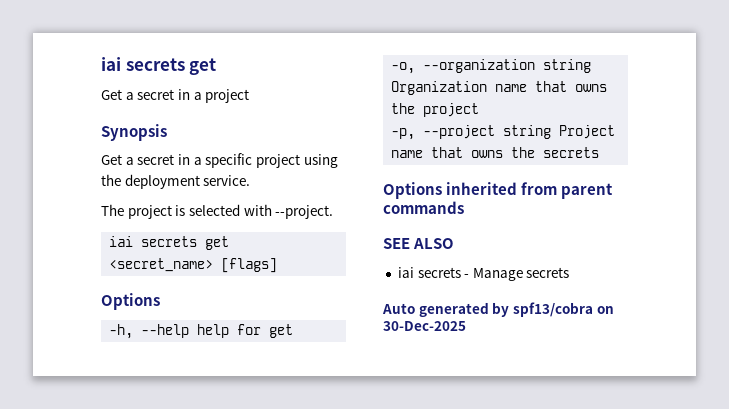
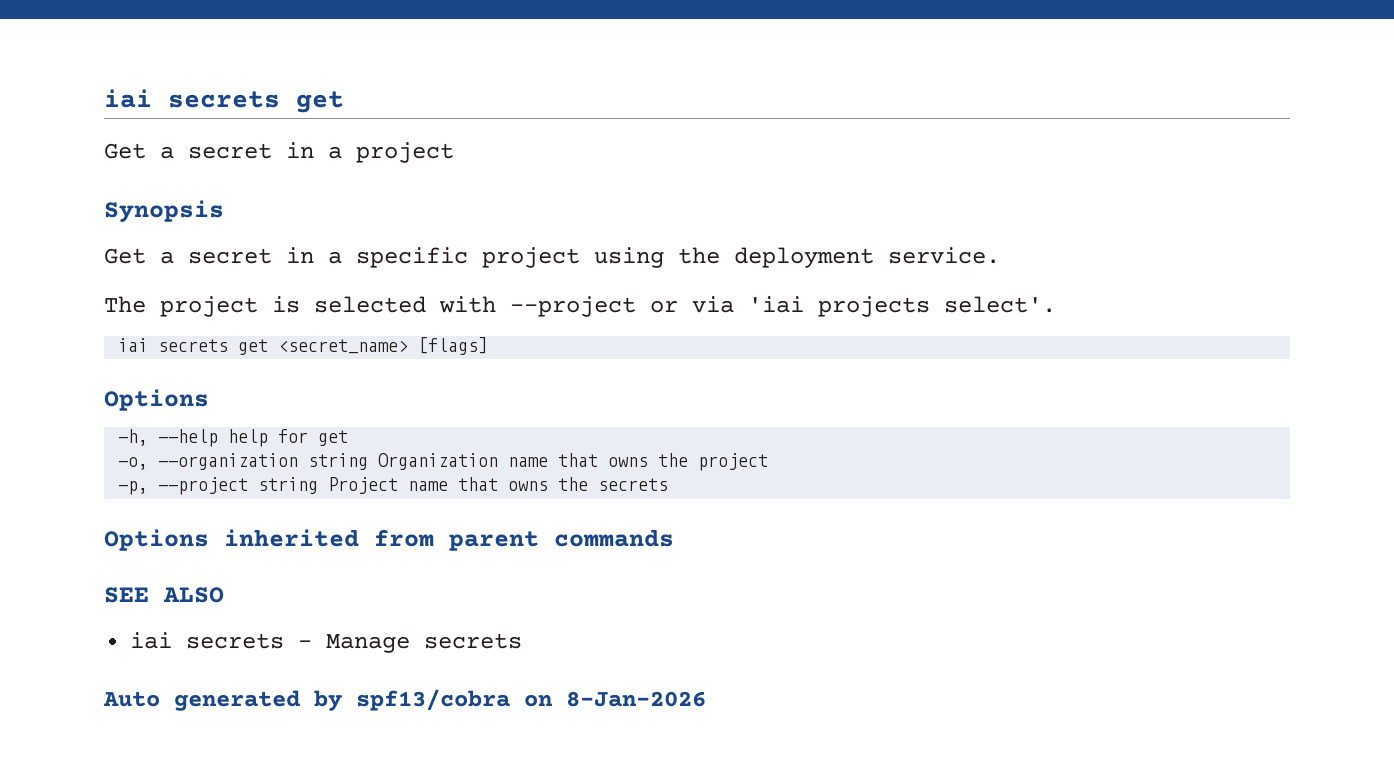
- The project is selected with --project.
+ The project is selected with --project or via 'iai projects select'.
- Auto generated by spf13/cobra on 30-Dec-2025
+ Auto generated by spf13/cobra on 8-Jan-2026

